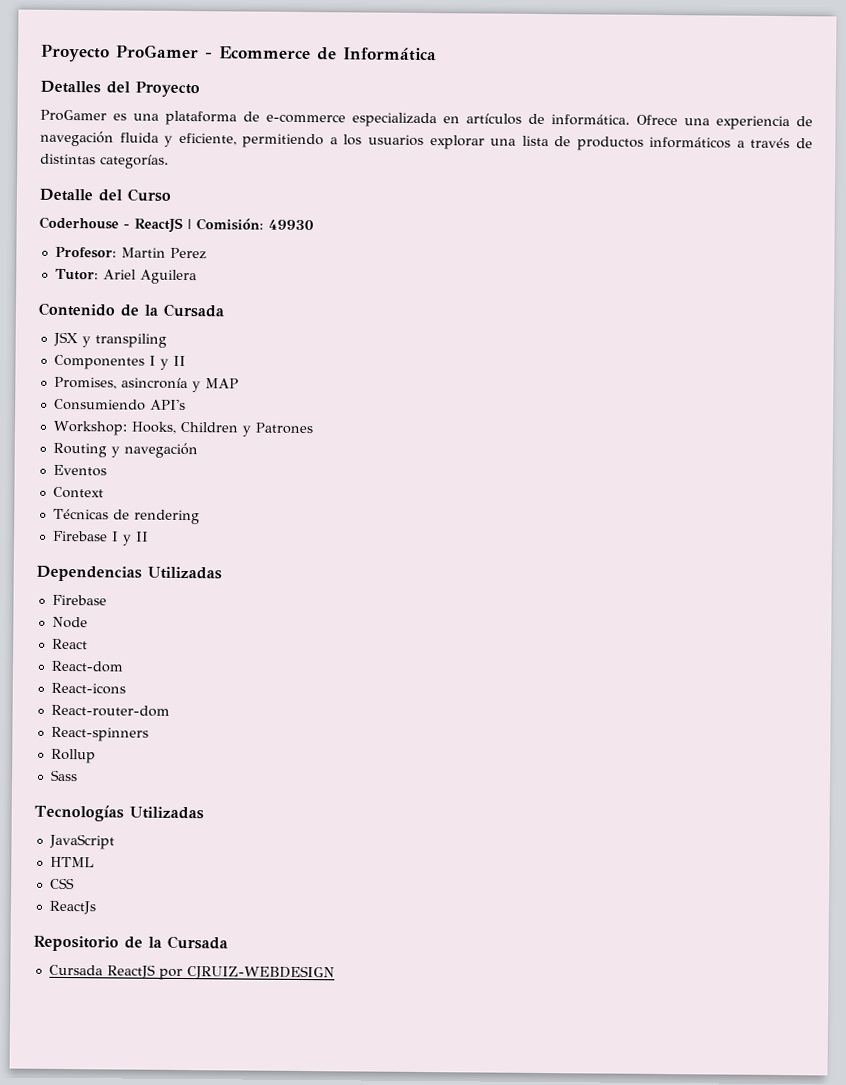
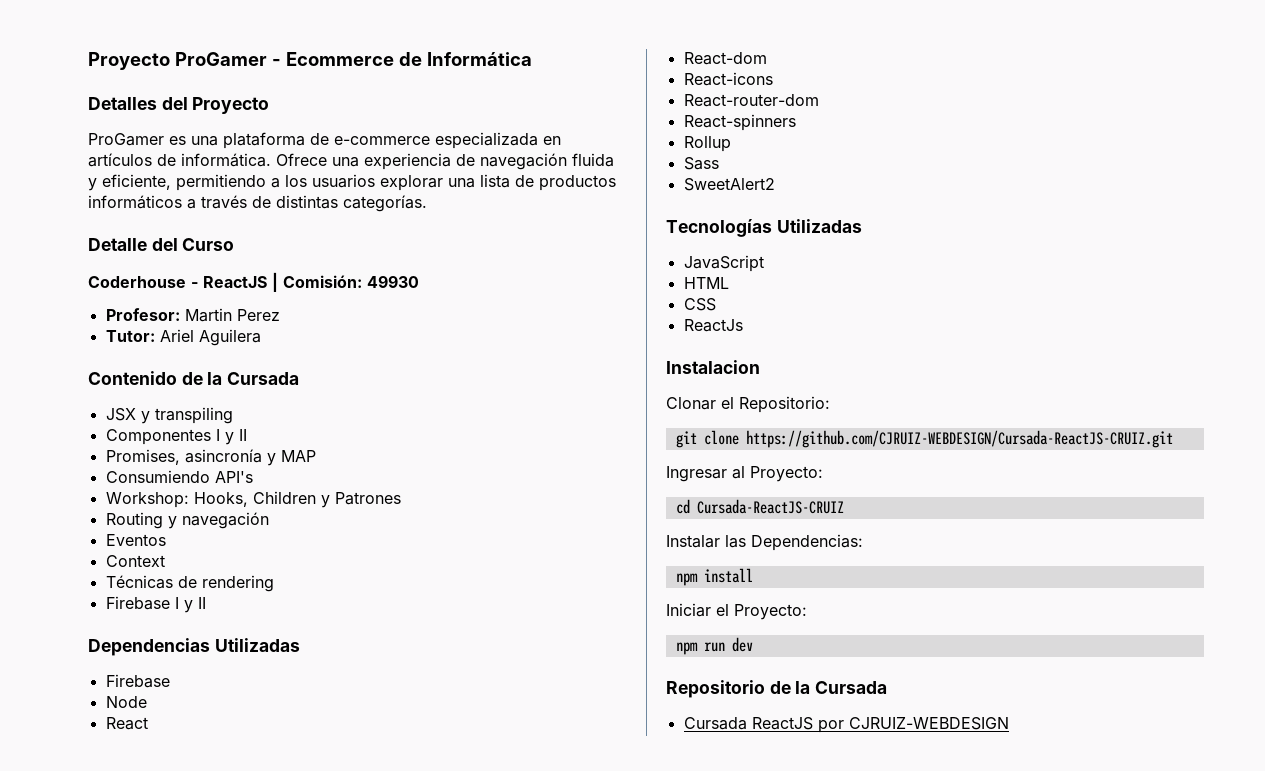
+ SweetAlert2
+ Instalacion
+ Clonar el Repositorio:
+ git clone https://github.com/CJRUIZ-WEBDESIGN/Cursada-ReactJS-CRUIZ.git
+ Ingresar al Proyecto:
+ cd Cursada-ReactJS-CRUIZ
+ Instalar las Dependencias:
+ npm install
+ Iniciar el Proyecto:
+ npm run dev

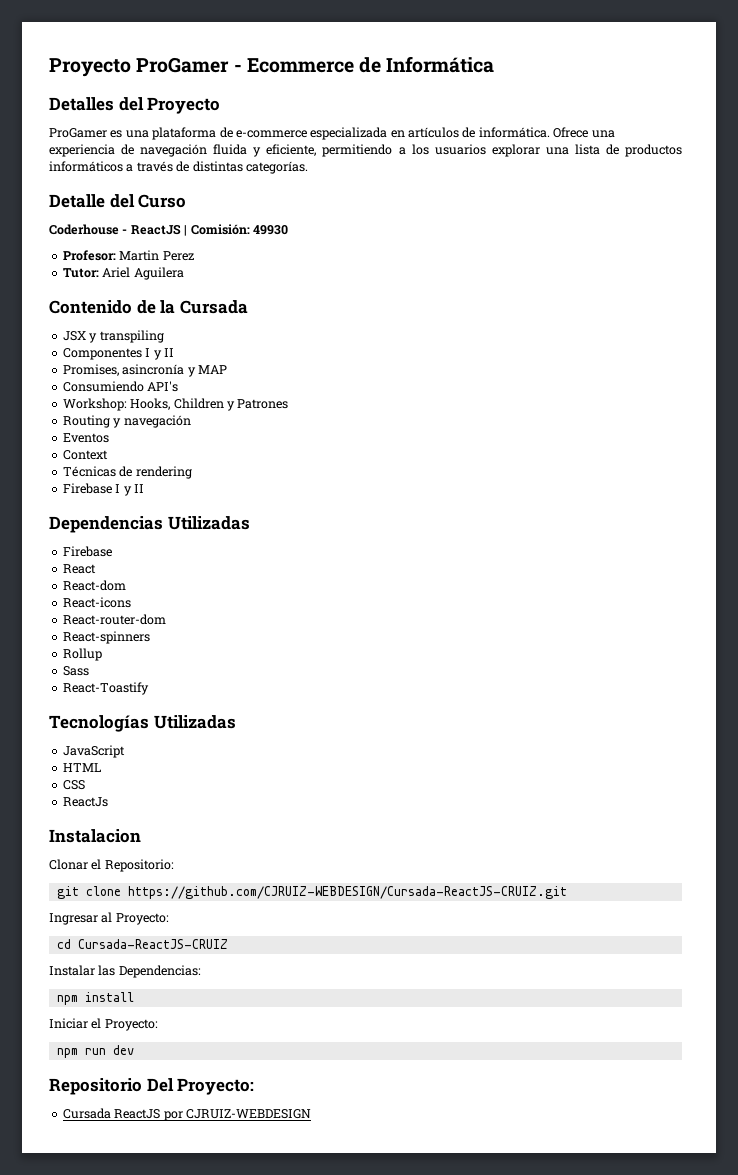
- Node
- SweetAlert2
+ React-Toastify
- Repositorio de la Cursada
+ Repositorio Del Proyecto:

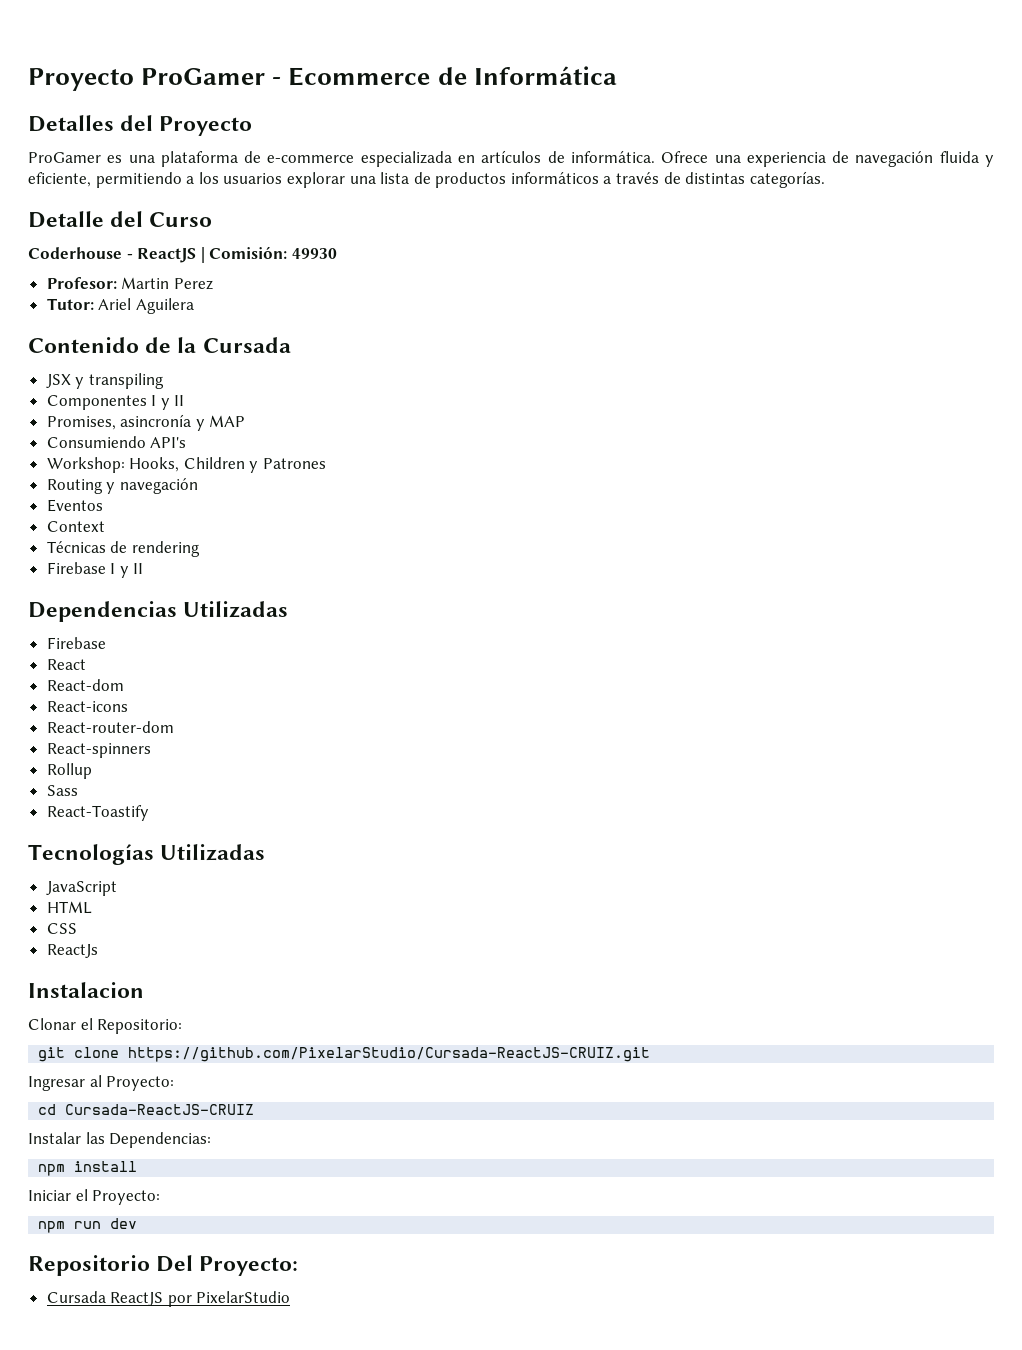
- git clone https://github.com/CJRUIZ-WEBDESIGN/Cursada-ReactJS-CRUIZ.git
+ git clone https://github.com/PixelarStudio/Cursada-ReactJS-CRUIZ.git
- Cursada ReactJS por CJRUIZ-WEBDESIGN
+ Cursada ReactJS por PixelarStudio

